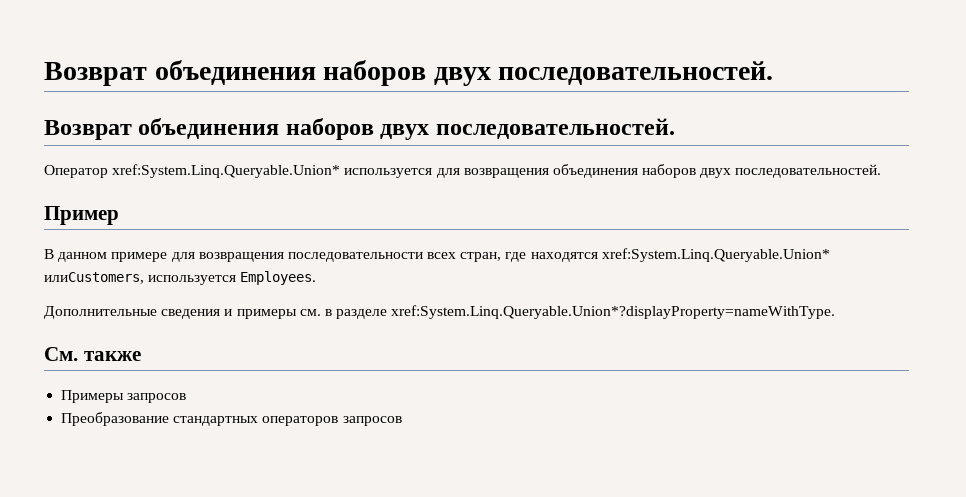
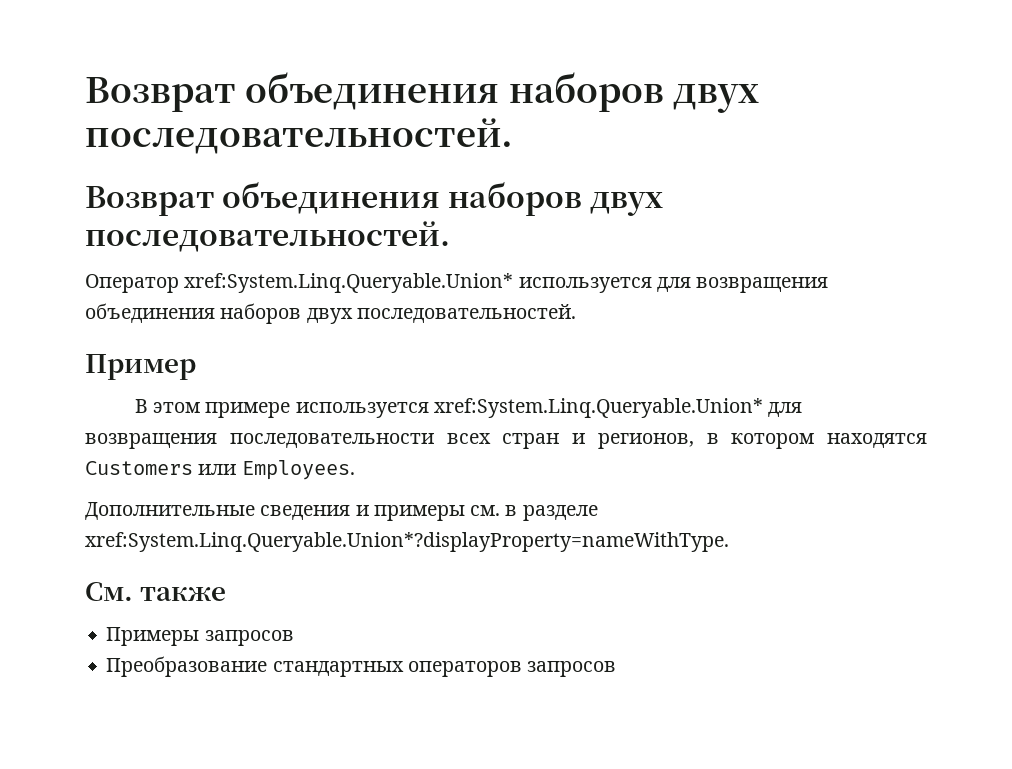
- В данном примере для возвращения последовательности всех стран, где находятся xref:System.Linq.Queryable.Union* илиCustomers, используется Employees.
+ В этом примере используется xref:System.Linq.Queryable.Union* для возвращения последовательности всех стран и регионов, в котором находятся Customers или Employees.

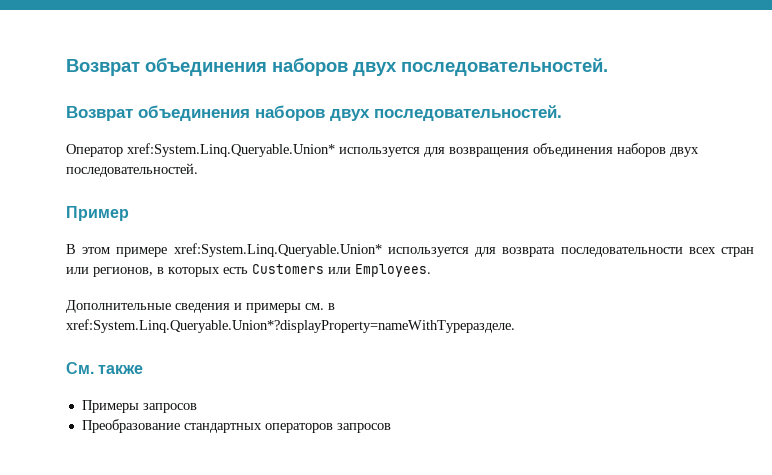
- В этом примере используется xref:System.Linq.Queryable.Union* для возвращения последовательности всех стран и регионов, в котором находятся Customers или Employees.
+ В этом примере xref:System.Linq.Queryable.Union* используется для возврата последовательности всех стран или регионов, в которых есть Customers или Employees.
- Дополнительные сведения и примеры см. в разделе xref:System.Linq.Queryable.Union*?displayProperty=nameWithType.
+ Дополнительные сведения и примеры см. в xref:System.Linq.Queryable.Union*?displayProperty=nameWithTypeразделе.

